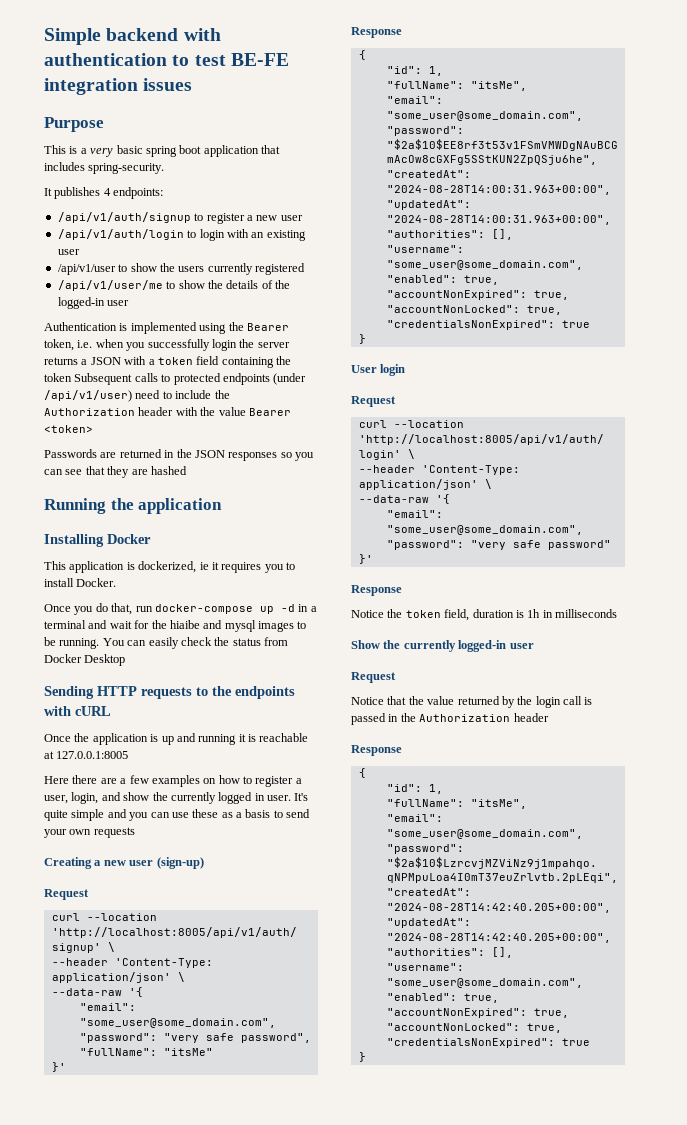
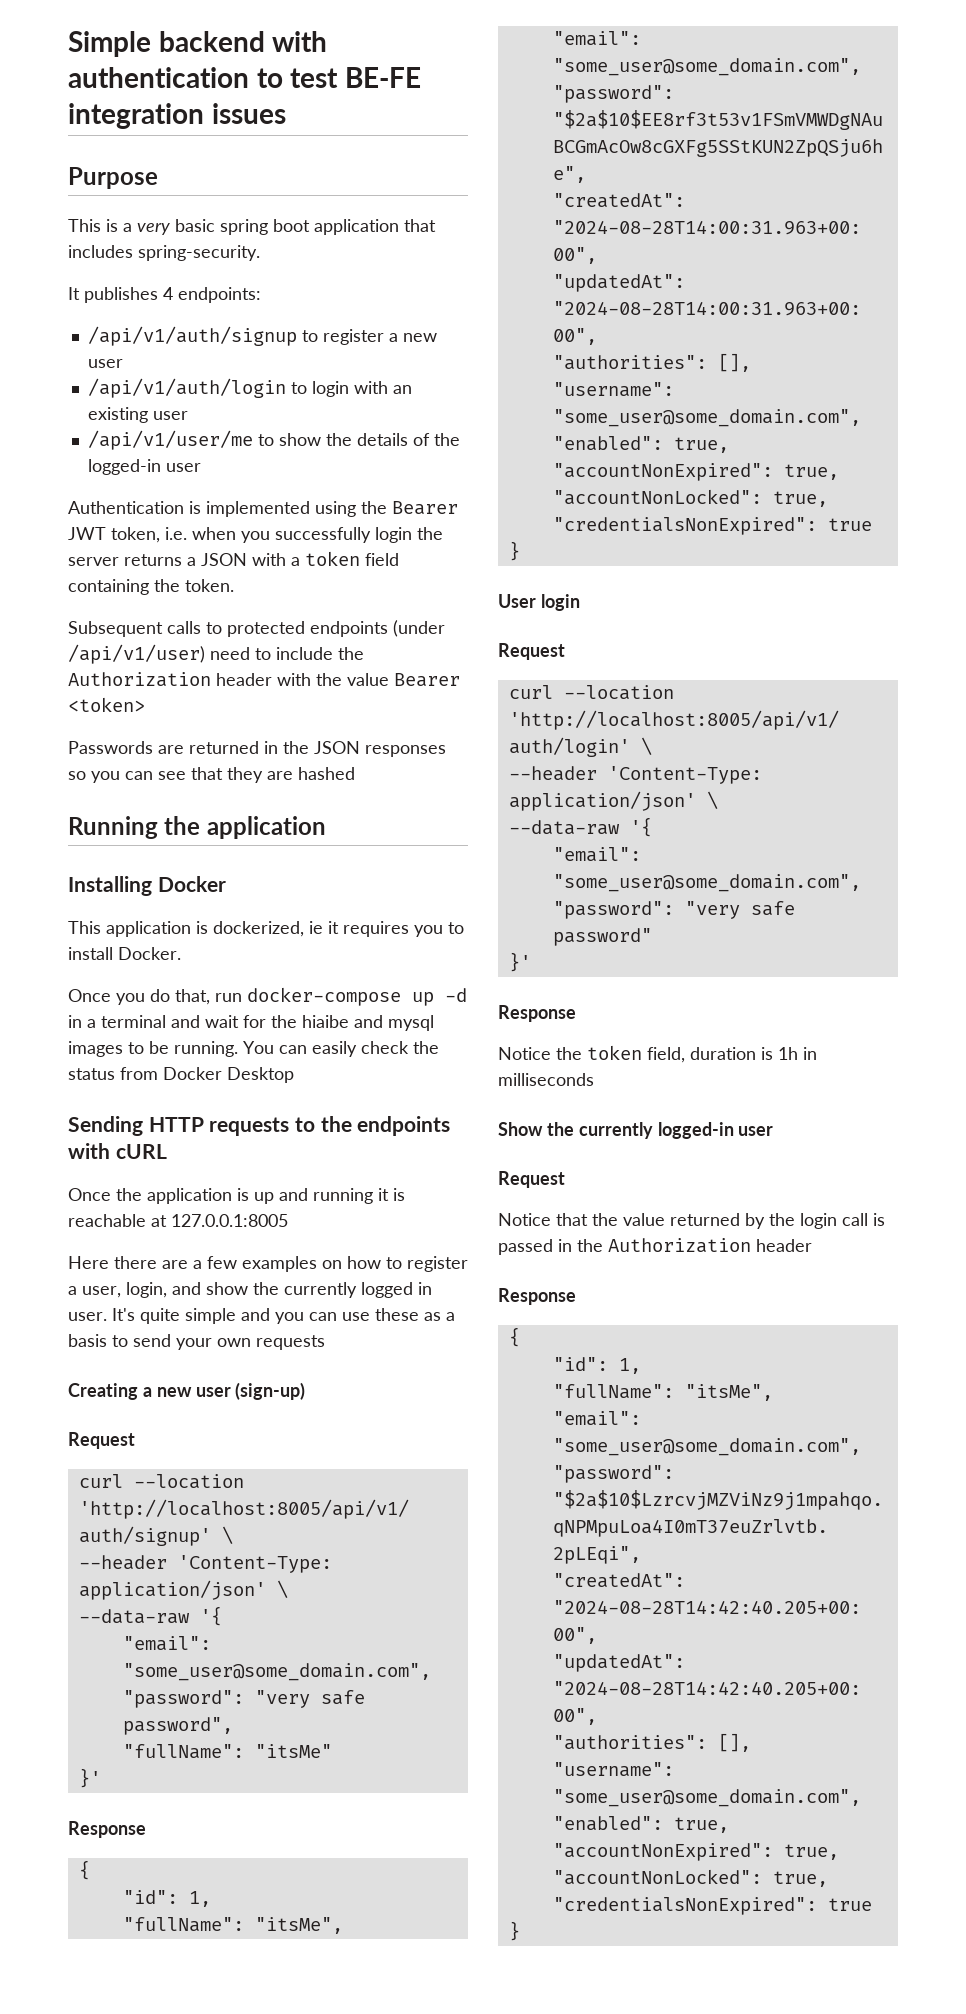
- /api/v1/user to show the users currently registered
- Authentication is implemented using the Bearer token, i.e. when you successfully login the server returns a JSON with a token field containing the token Subsequent calls to protected endpoints (under /api/v1/user) need to include the Authorization header with the value Bearer <token>
+ Authentication is implemented using the Bearer JWT token, i.e. when you successfully login the server returns a JSON with a token field containing the token.
+ Subsequent calls to protected endpoints (under /api/v1/user) need to include the Authorization header with the value Bearer <token>

